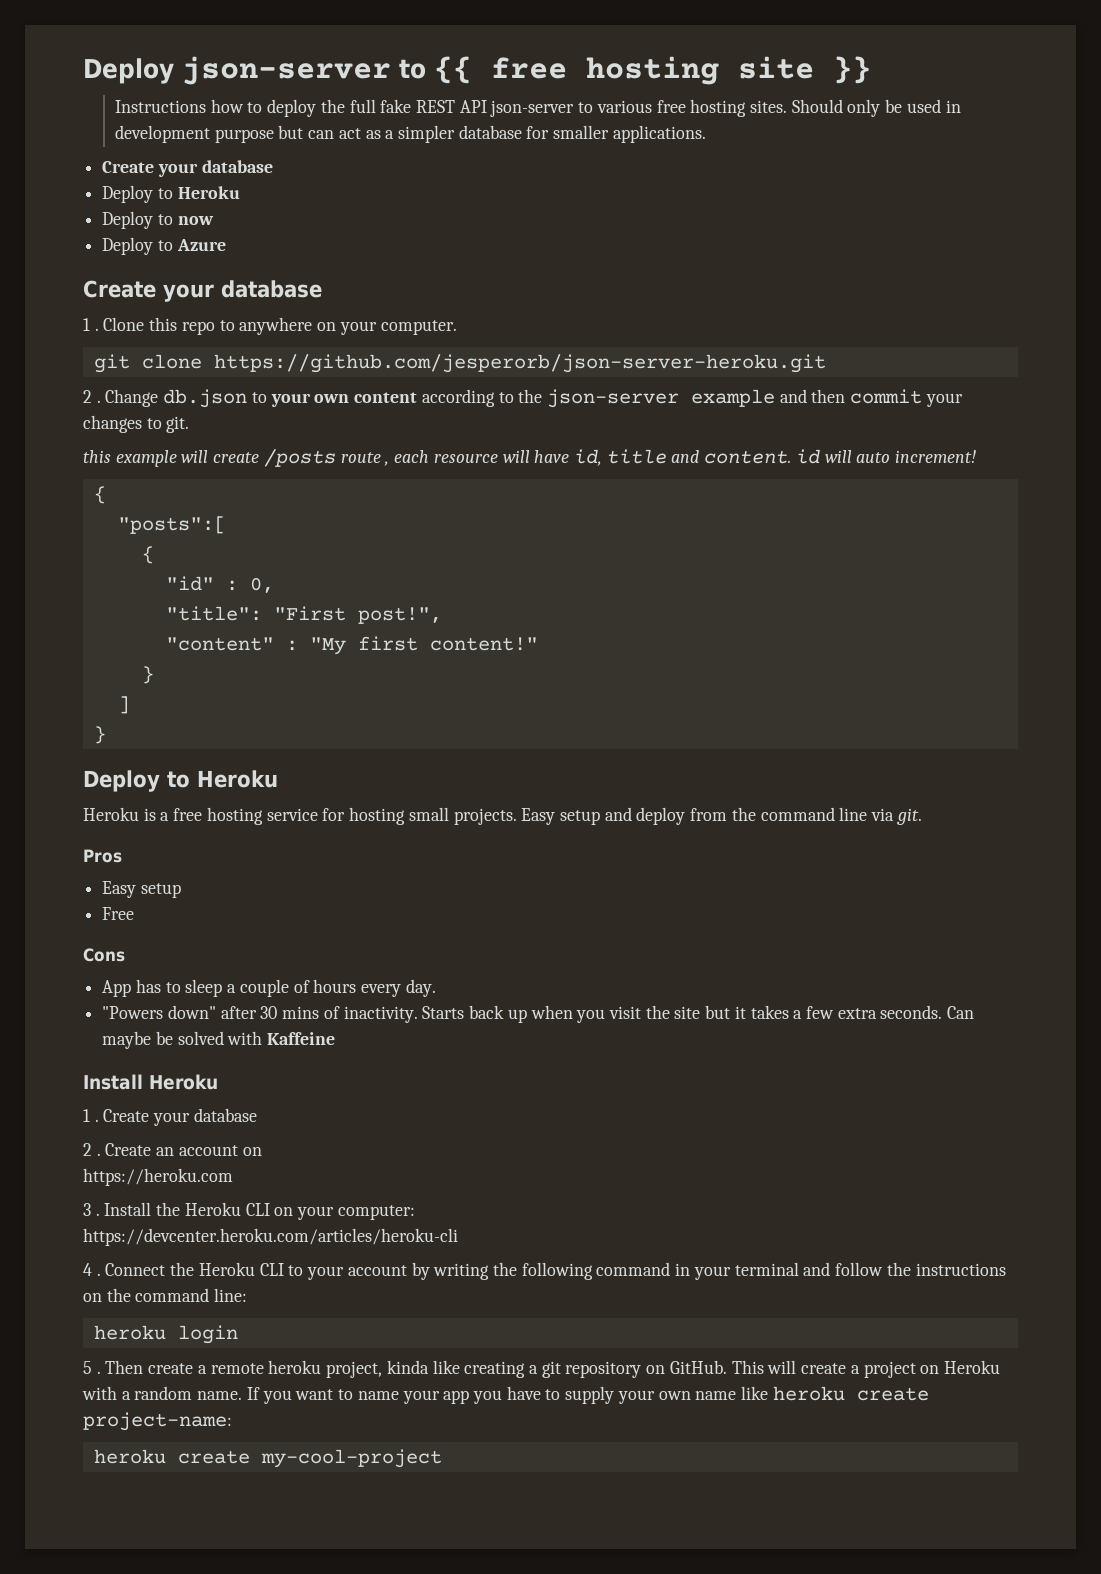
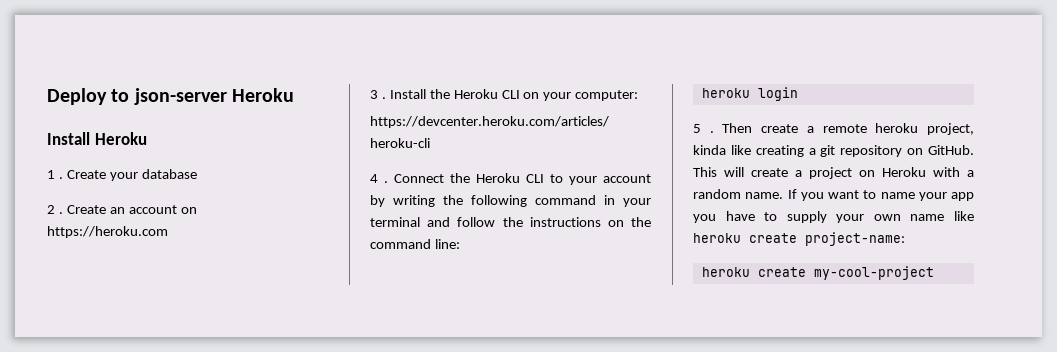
- Deploy json-server to {{ free hosting site }}
- Instructions how to deploy the full fake REST API json-server to various free hosting sites. Should only be used in development purpose but can act as a simpler database for smaller applications.
- Create your database
- Deploy to Heroku
- Deploy to now
- Deploy to Azure
- Create your database
- 1 . Clone this repo to anywhere on your computer.
- git clone https://github.com/jesperorb/json-server-heroku.git
- 2 . Change db.json to your own content according to the json-server example and then commit your changes to git.
- this example will create /posts route , each resource will have id, title and content. id will auto increment!
- {
- "posts":[
- {
- "id" : 0,
- "title": "First post!",
- "content" : "My first content!"
- }
- ]
- }
- Deploy to Heroku
- Heroku is a free hosting service for hosting small projects. Easy setup and deploy from the command line via git.
- Pros
- Easy setup
- Free
- Cons
- App has to sleep a couple of hours every day.
- "Powers down" after 30 mins of inactivity. Starts back up when you visit the site but it takes a few extra seconds. Can maybe be solved with Kaffeine
+ Deploy to json-server Heroku

